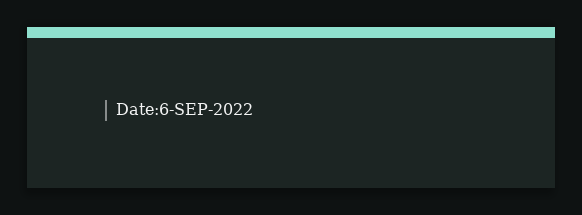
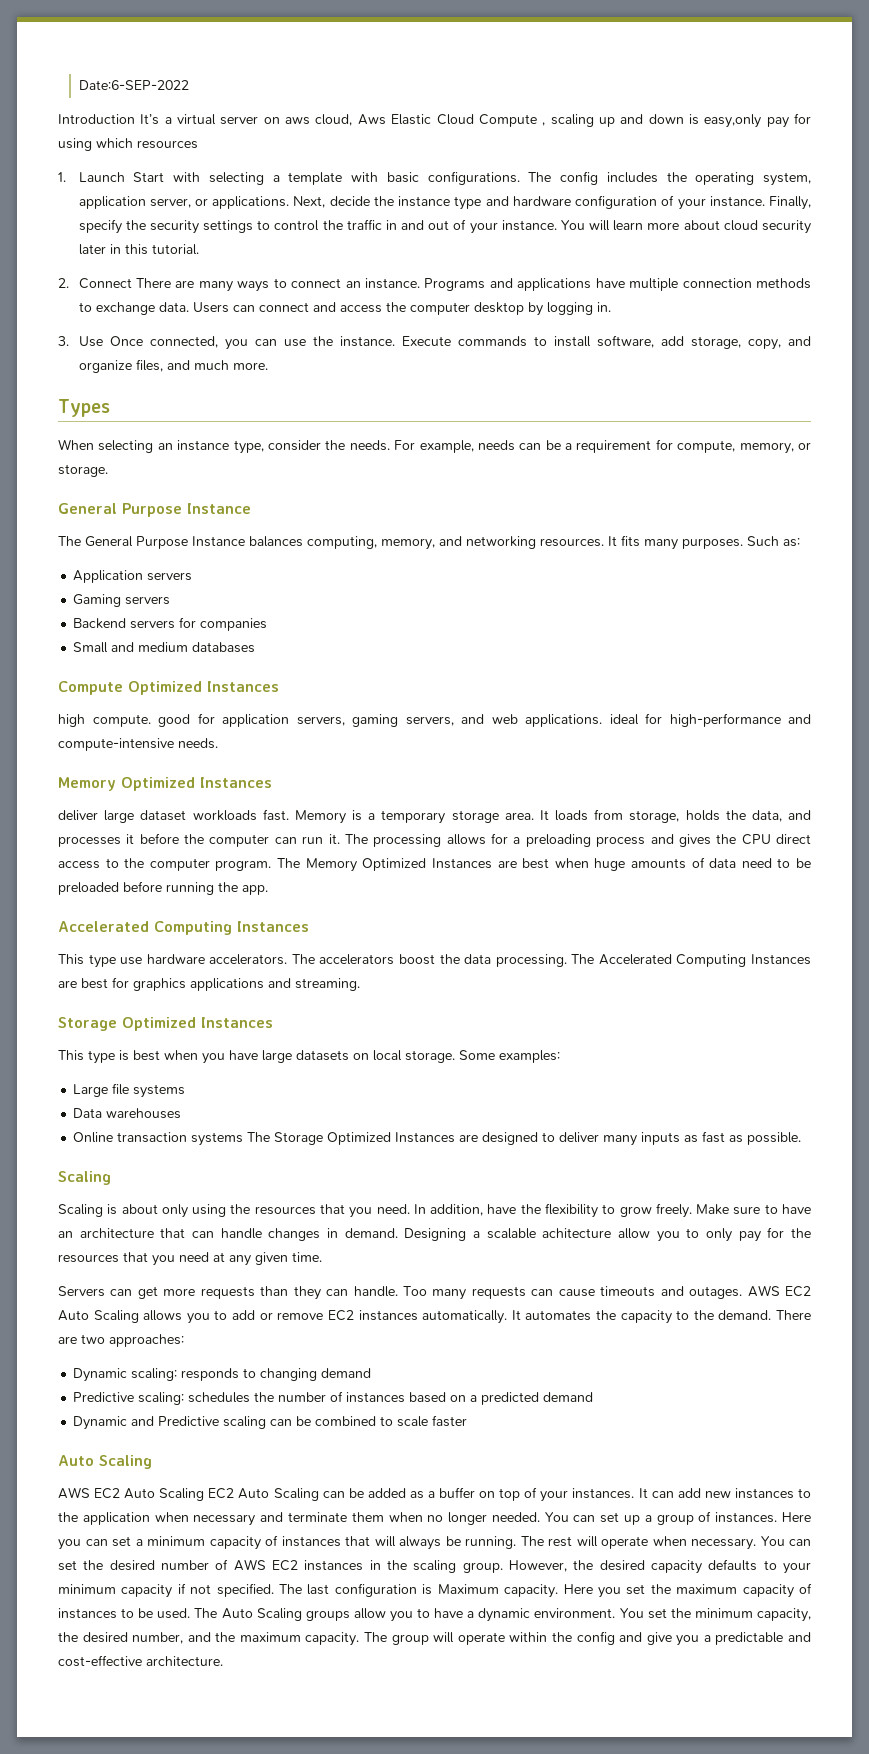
+ Introduction It’s a virtual server on aws cloud, Aws Elastic Cloud Compute , scaling up and down is easy,only pay for using which resources
+ 1. Launch Start with selecting a template with basic configurations. The config includes the operating system, application server, or applications. Next, decide the instance type and hardware configuration of your instance. Finally, specify the security settings to control the traffic in and out of your instance. You will learn more about cloud security later in this tutorial.
+ 2. Connect There are many ways to connect an instance. Programs and applications have multiple connection methods to exchange data. Users can connect and access the computer desktop by logging in.
+ 3. Use Once connected, you can use the instance. Execute commands to install software, add storage, copy, and organize files, and much more.
+ Types
+ When selecting an instance type, consider the needs. For example, needs can be a requirement for compute, memory, or storage.
+ General Purpose Instance
+ The General Purpose Instance balances computing, memory, and networking resources. It fits many purposes. Such as:
+ Application servers
+ Gaming servers
+ Backend servers for companies
+ Small and medium databases
+ Compute Optimized Instances
+ high compute. good for application servers, gaming servers, and web applications. ideal for high-performance and compute-intensive needs.
+ Memory Optimized Instances
+ deliver large dataset workloads fast. Memory is a temporary storage area. It loads from storage, holds the data, and processes it before the computer can run it. The processing allows for a preloading process and gives the CPU direct access to the computer program. The Memory Optimized Instances are best when huge amounts of data need to be preloaded before running the app.
+ Accelerated Computing Instances
+ This type use hardware accelerators. The accelerators boost the data processing. The Accelerated Computing Instances are best for graphics applications and streaming.
+ Storage Optimized Instances
+ This type is best when you have large datasets on local storage. Some examples:
+ Large file systems
+ Data warehouses
+ Online transaction systems The Storage Optimized Instances are designed to deliver many inputs as fast as possible.
+ Scaling
+ Scaling is about only using the resources that you need. In addition, have the flexibility to grow freely. Make sure to have an architecture that can handle changes in demand. Designing a scalable achitecture allow you to only pay for the resources that you need at any given time.
+ Servers can get more requests than they can handle. Too many requests can cause timeouts and outages. AWS EC2 Auto Scaling allows you to add or remove EC2 instances automatically. It automates the capacity to the demand. There are two approaches:
+ Dynamic scaling: responds to changing demand
+ Predictive scaling: schedules the number of instances based on a predicted demand
+ Dynamic and Predictive scaling can be combined to scale faster
+ Auto Scaling
+ AWS EC2 Auto Scaling EC2 Auto Scaling can be added as a buffer on top of your instances. It can add new instances to the application when necessary and terminate them when no longer needed. You can set up a group of instances. Here you can set a minimum capacity of instances that will always be running. The rest will operate when necessary. You can set the desired number of AWS EC2 instances in the scaling group. However, the desired capacity defaults to your minimum capacity if not specified. The last configuration is Maximum capacity. Here you set the maximum capacity of instances to be used. The Auto Scaling groups allow you to have a dynamic environment. You set the minimum capacity, the desired number, and the maximum capacity. The group will operate within the config and give you a predictable and cost-effective architecture.

